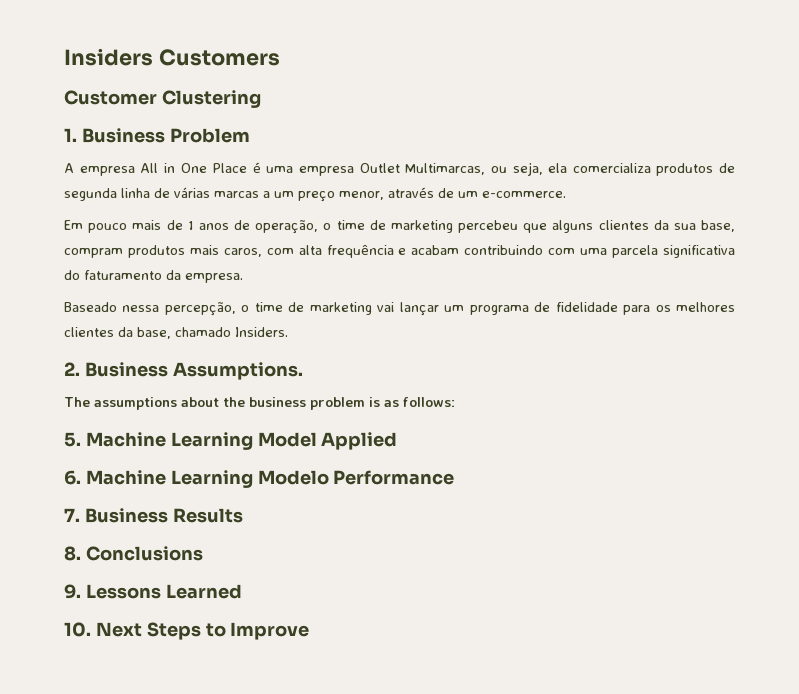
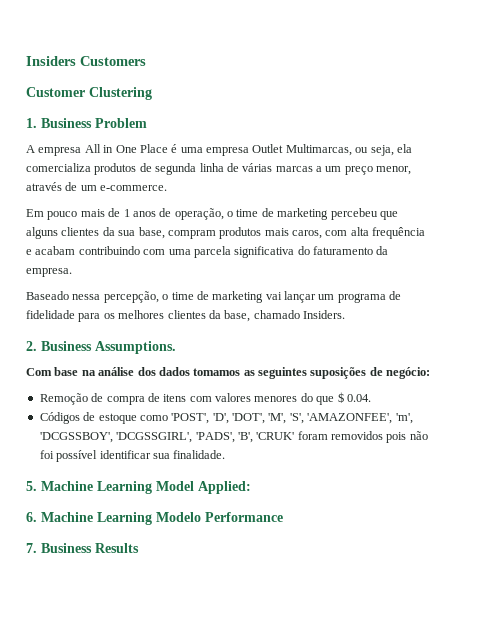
- The assumptions about the business problem is as follows:
+ Com base na análise dos dados tomamos as seguintes suposições de negócio:
+ Remoção de compra de itens com valores menores do que $ 0.04.
+ Códigos de estoque como 'POST', 'D', 'DOT', 'M', 'S', 'AMAZONFEE', 'm', 'DCGSSBOY', 'DCGSSGIRL', 'PADS', 'B', 'CRUK' foram removidos pois não foi possível identificar sua finalidade.
- 5. Machine Learning Model Applied
+ 5. Machine Learning Model Applied:
- 8. Conclusions
- 9. Lessons Learned
- 10. Next Steps to Improve

